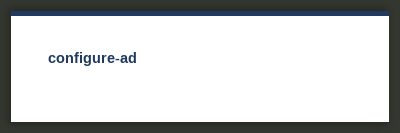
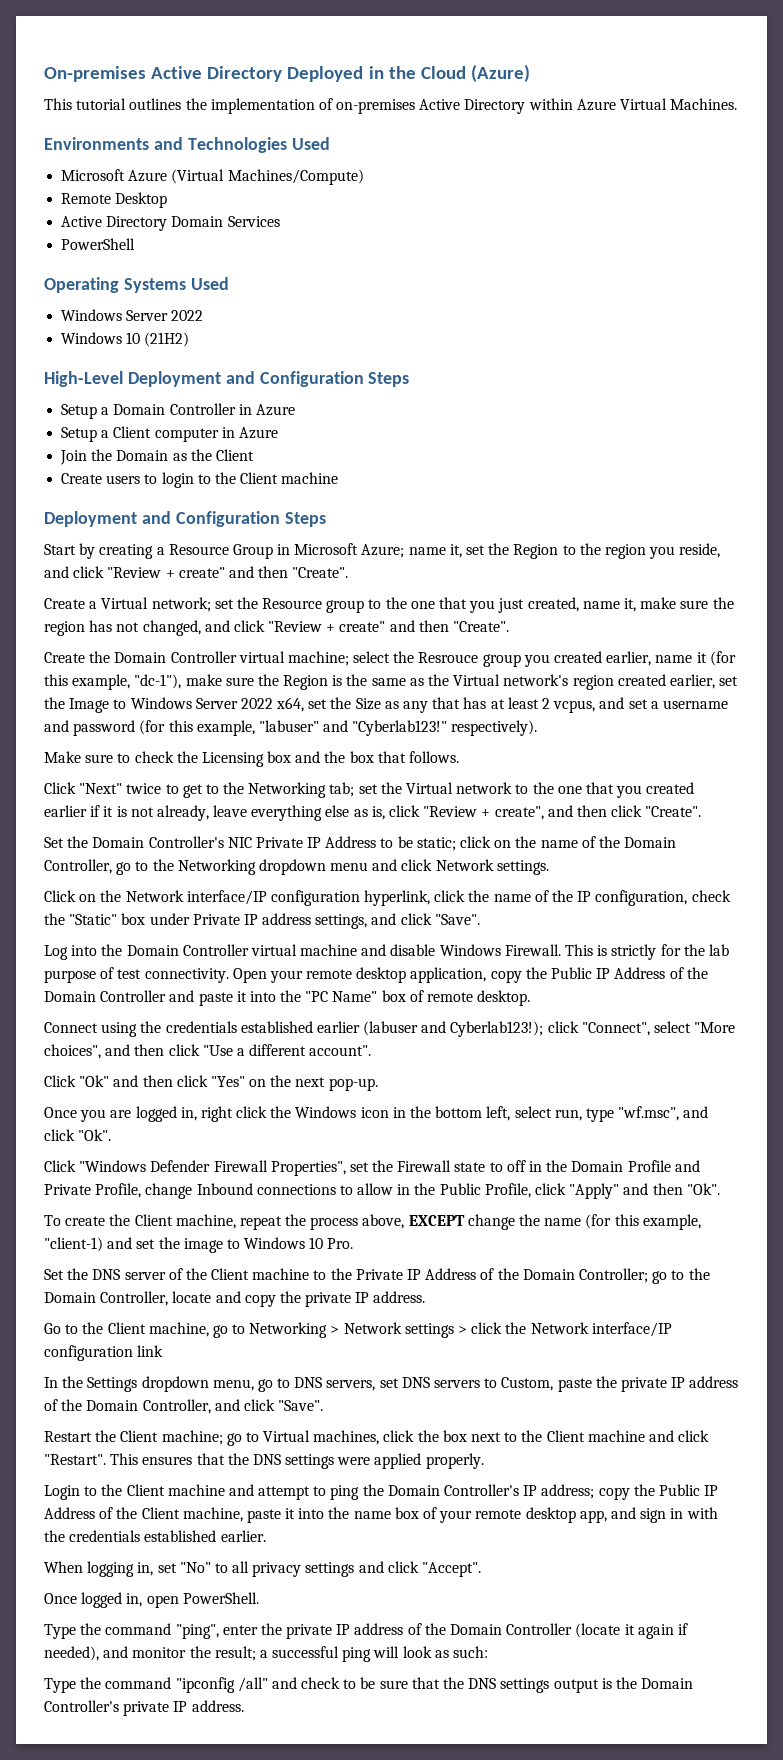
- configure-ad
+ On-premises Active Directory Deployed in the Cloud (Azure)
+ This tutorial outlines the implementation of on-premises Active Directory within Azure Virtual Machines.
+ Environments and Technologies Used
+ Microsoft Azure (Virtual Machines/Compute)
+ Remote Desktop
+ Active Directory Domain Services
+ PowerShell
+ Operating Systems Used
+ Windows Server 2022
+ Windows 10 (21H2)
+ High-Level Deployment and Configuration Steps
+ Setup a Domain Controller in Azure
+ Setup a Client computer in Azure
+ Join the Domain as the Client
+ Create users to login to the Client machine
+ Deployment and Configuration Steps
+ Start by creating a Resource Group in Microsoft Azure; name it, set the Region to the region you reside, and click "Review + create" and then "Create".
+ Create a Virtual network; set the Resource group to the one that you just created, name it, make sure the region has not changed, and click "Review + create" and then "Create".
+ Create the Domain Controller virtual machine; select the Resrouce group you created earlier, name it (for this example, "dc-1"), make sure the Region is the same as the Virtual network's region created earlier, set the Image to Windows Server 2022 x64, set the Size as any that has at least 2 vcpus, and set a username and password (for this example, "labuser" and "Cyberlab123!" respectively).
+ Make sure to check the Licensing box and the box that follows.
+ Click "Next" twice to get to the Networking tab; set the Virtual network to the one that you created earlier if it is not already, leave everything else as is, click "Review + create", and then click "Create".
+ Set the Domain Controller's NIC Private IP Address to be static; click on the name of the Domain Controller, go to the Networking dropdown menu and click Network settings.
+ Click on the Network interface/IP configuration hyperlink, click the name of the IP configuration, check the "Static" box under Private IP address settings, and click "Save".
+ Log into the Domain Controller virtual machine and disable Windows Firewall. This is strictly for the lab purpose of test connectivity. Open your remote desktop application, copy the Public IP Address of the Domain Controller and paste it into the "PC Name" box of remote desktop.
+ Connect using the credentials established earlier (labuser and Cyberlab123!); click "Connect", select "More choices", and then click "Use a different account".
+ Click "Ok" and then click "Yes" on the next pop-up.
+ Once you are logged in, right click the Windows icon in the bottom left, select run, type "wf.msc", and click "Ok".
+ Click "Windows Defender Firewall Properties", set the Firewall state to off in the Domain Profile and Private Profile, change Inbound connections to allow in the Public Profile, click "Apply" and then "Ok".
+ To create the Client machine, repeat the process above, EXCEPT change the name (for this example, "client-1) and set the image to Windows 10 Pro.
+ Set the DNS server of the Client machine to the Private IP Address of the Domain Controller; go to the Domain Controller, locate and copy the private IP address.
+ Go to the Client machine, go to Networking > Network settings > click the Network interface/IP configuration link
+ In the Settings dropdown menu, go to DNS servers, set DNS servers to Custom, paste the private IP address of the Domain Controller, and click "Save".
+ Restart the Client machine; go to Virtual machines, click the box next to the Client machine and click "Restart". This ensures that the DNS settings were applied properly.
+ Login to the Client machine and attempt to ping the Domain Controller's IP address; copy the Public IP Address of the Client machine, paste it into the name box of your remote desktop app, and sign in with the credentials established earlier.
+ When logging in, set "No" to all privacy settings and click "Accept".
+ Once logged in, open PowerShell.
+ Type the command "ping", enter the private IP address of the Domain Controller (locate it again if needed), and monitor the result; a successful ping will look as such:
+ Type the command "ipconfig /all" and check to be sure that the DNS settings output is the Domain Controller's private IP address.

